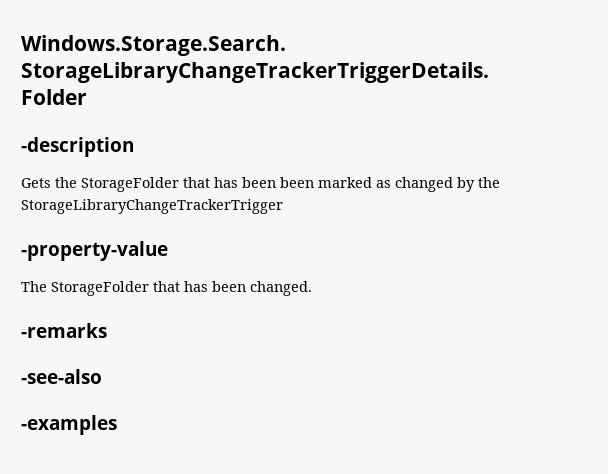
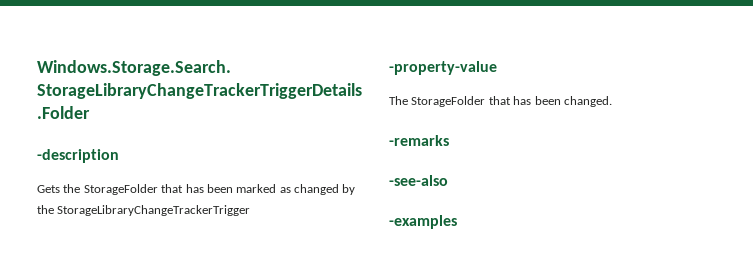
- Gets the StorageFolder that has been been marked as changed by the StorageLibraryChangeTrackerTrigger
+ Gets the StorageFolder that has been marked as changed by the StorageLibraryChangeTrackerTrigger

